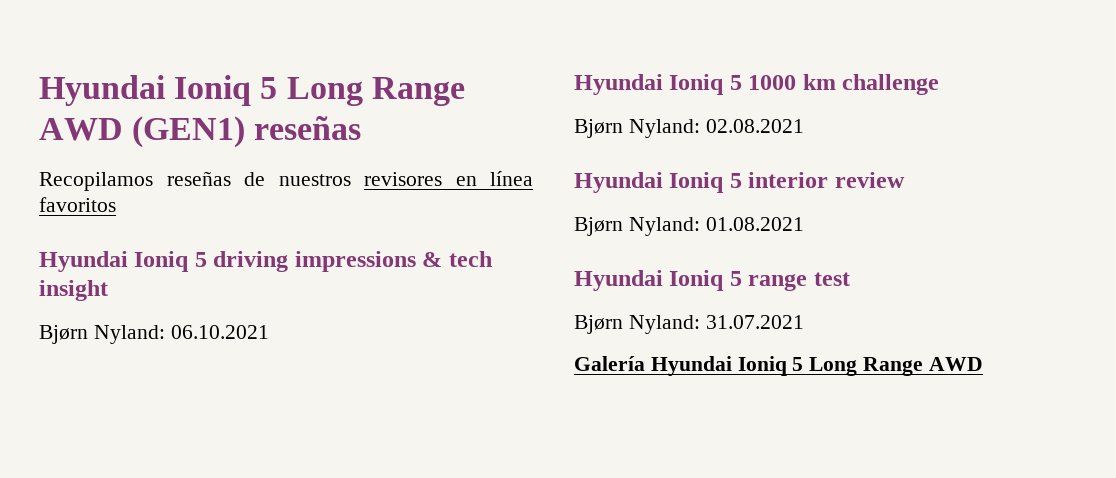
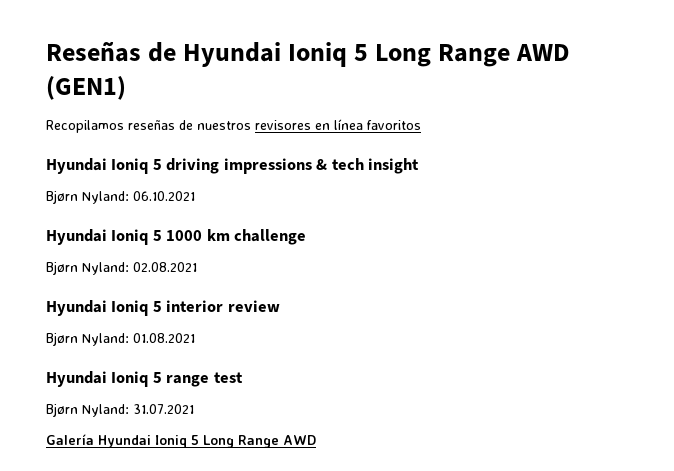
- Hyundai Ioniq 5 Long Range AWD (GEN1) reseñas
+ Reseñas de Hyundai Ioniq 5 Long Range AWD (GEN1)

